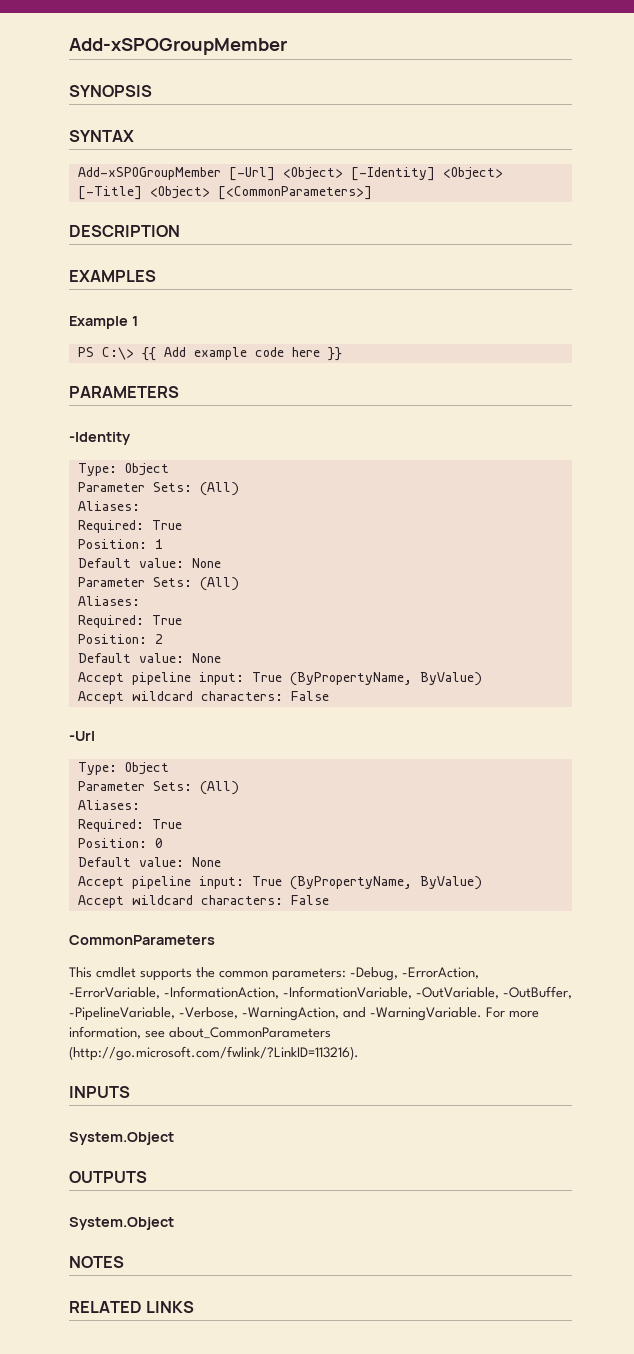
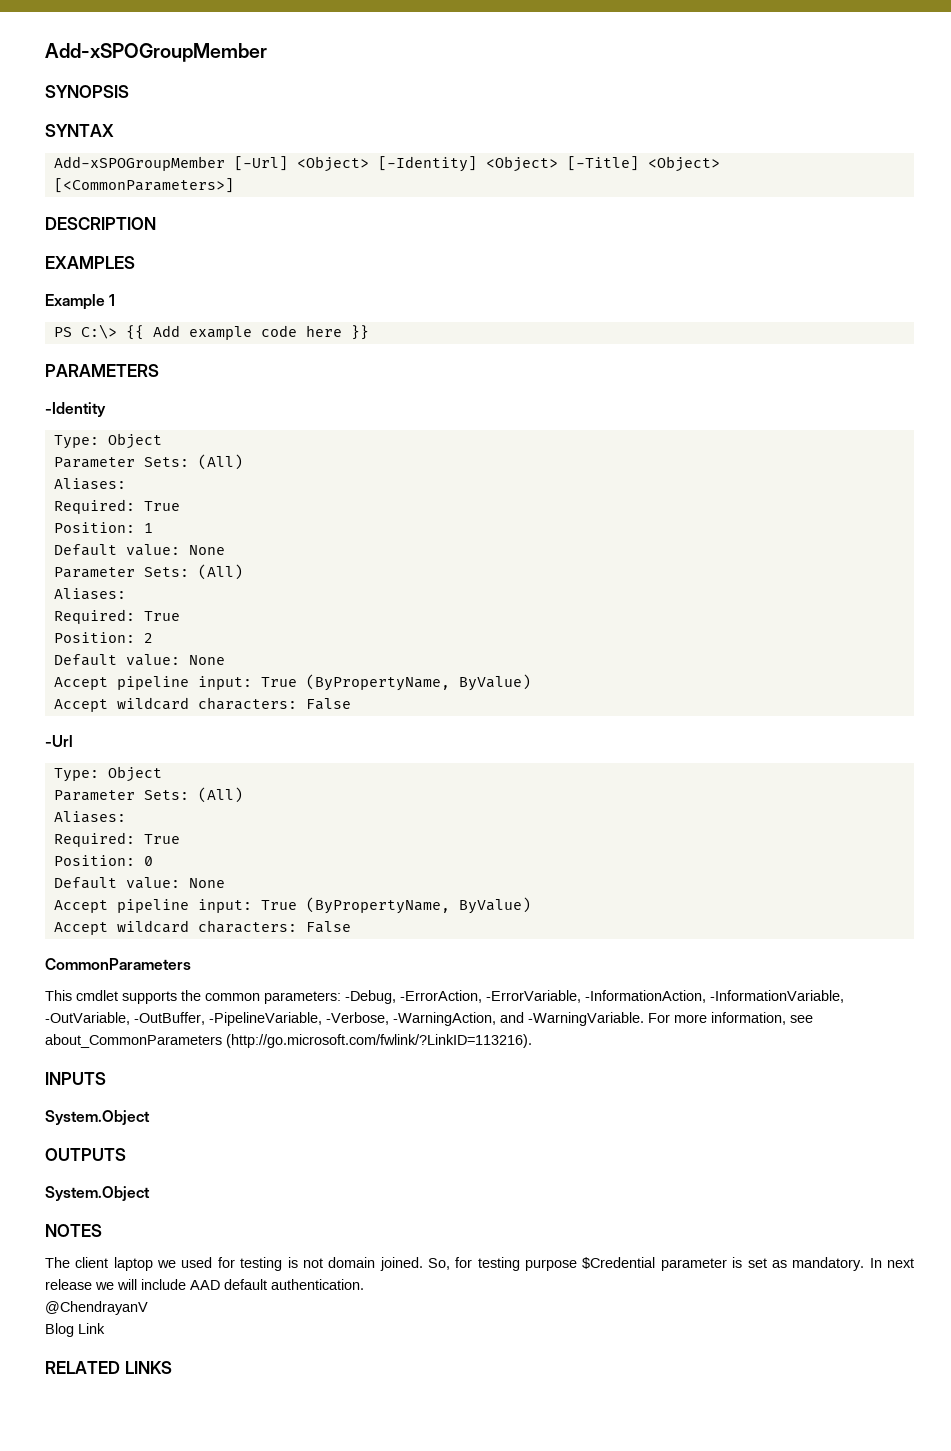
+ The client laptop we used for testing is not domain joined. So, for testing purpose $Credential parameter is set as mandatory. In next release we will include AAD default authentication.
+ @ChendrayanV
+ Blog Link

